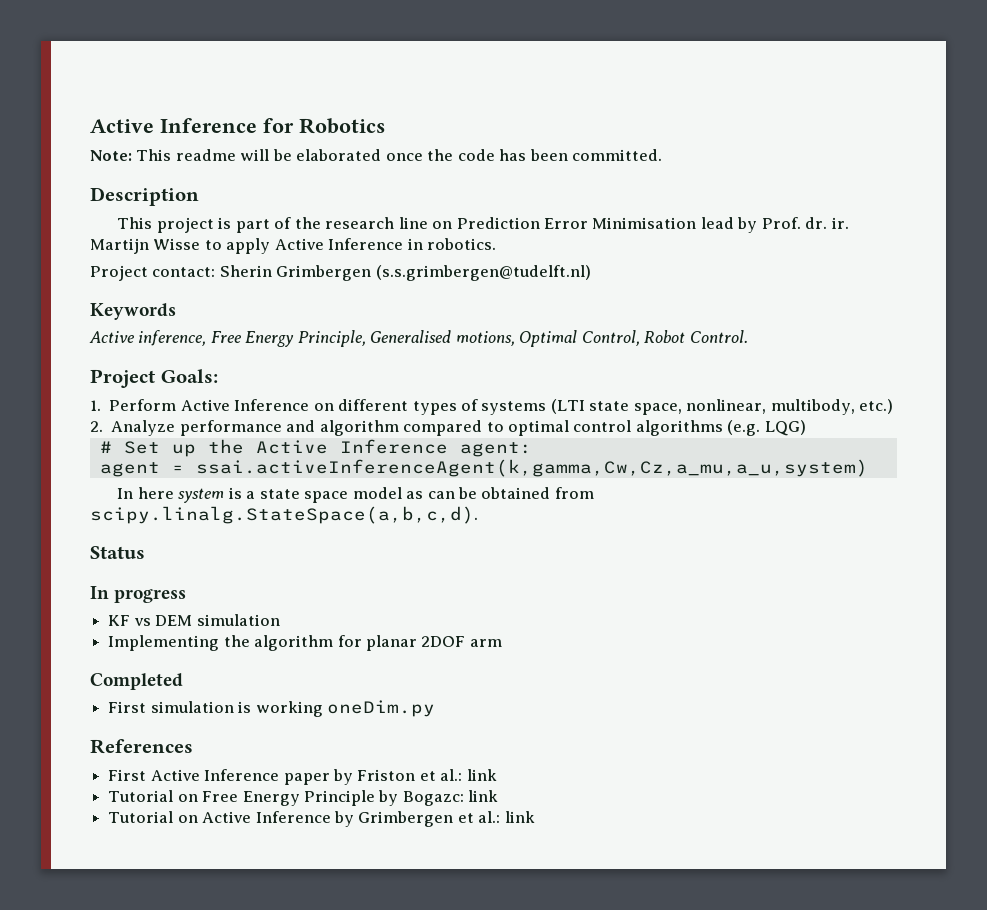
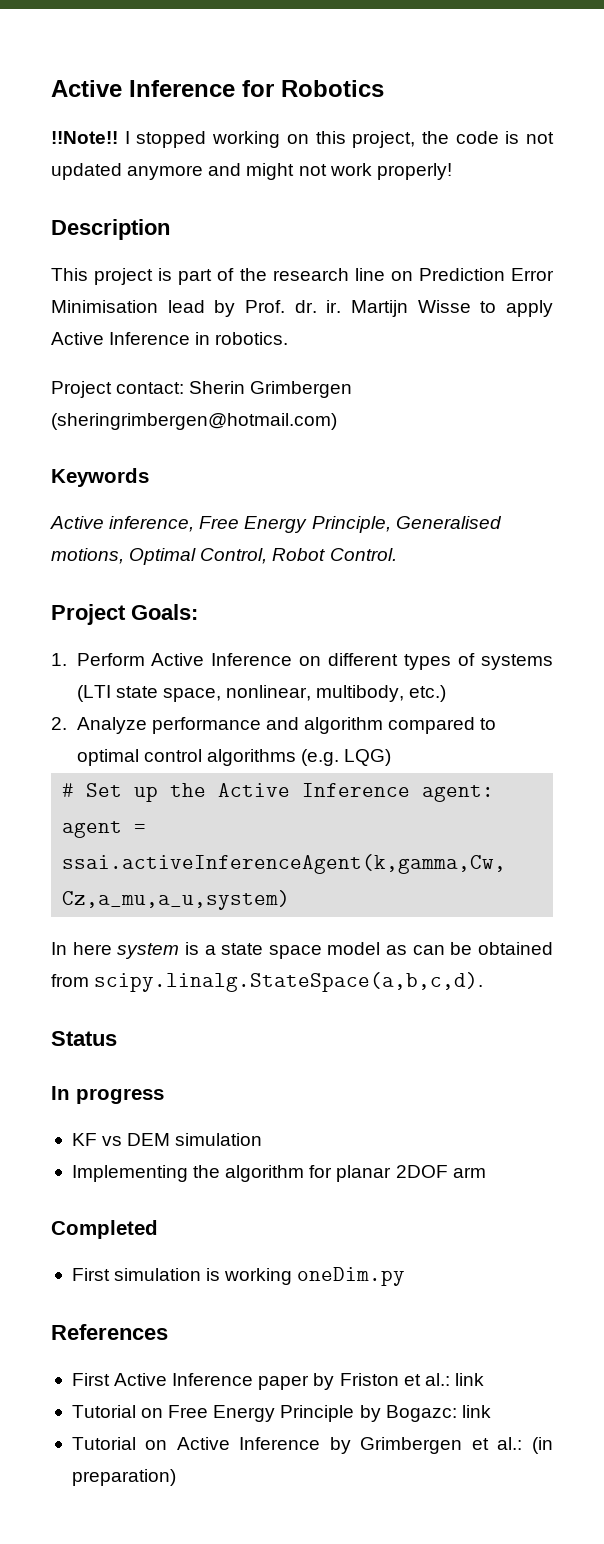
- Note: This readme will be elaborated once the code has been committed.
+ !!Note!! I stopped working on this project, the code is not updated anymore and might not work properly!
- Project contact: Sherin Grimbergen (s.s.grimbergen@tudelft.nl)
+ Project contact: Sherin Grimbergen (sheringrimbergen@hotmail.com)
- Tutorial on Active Inference by Grimbergen et al.: link
+ Tutorial on Active Inference by Grimbergen et al.: (in preparation)

